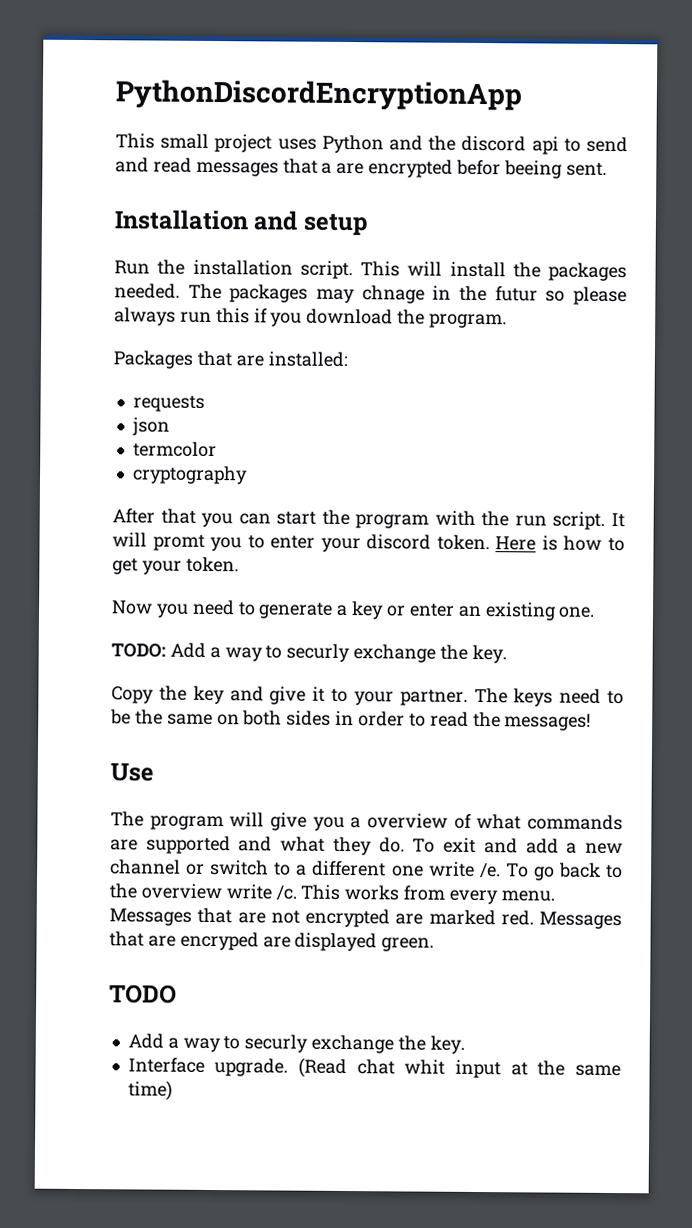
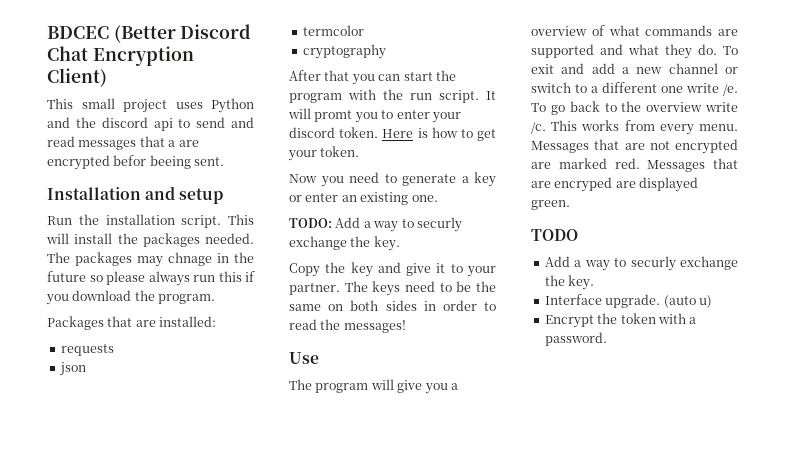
- PythonDiscordEncryptionApp
+ BDCEC (Better Discord Chat Encryption Client)
- The packages may chnage in the futur so please always run this if you download the program.
+ The packages may chnage in the future so please always run this if you download the program.
- (Read chat whit input at the same time)
+ (auto u)
+ Encrypt the token with a password.

